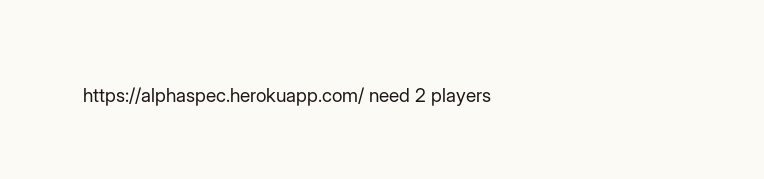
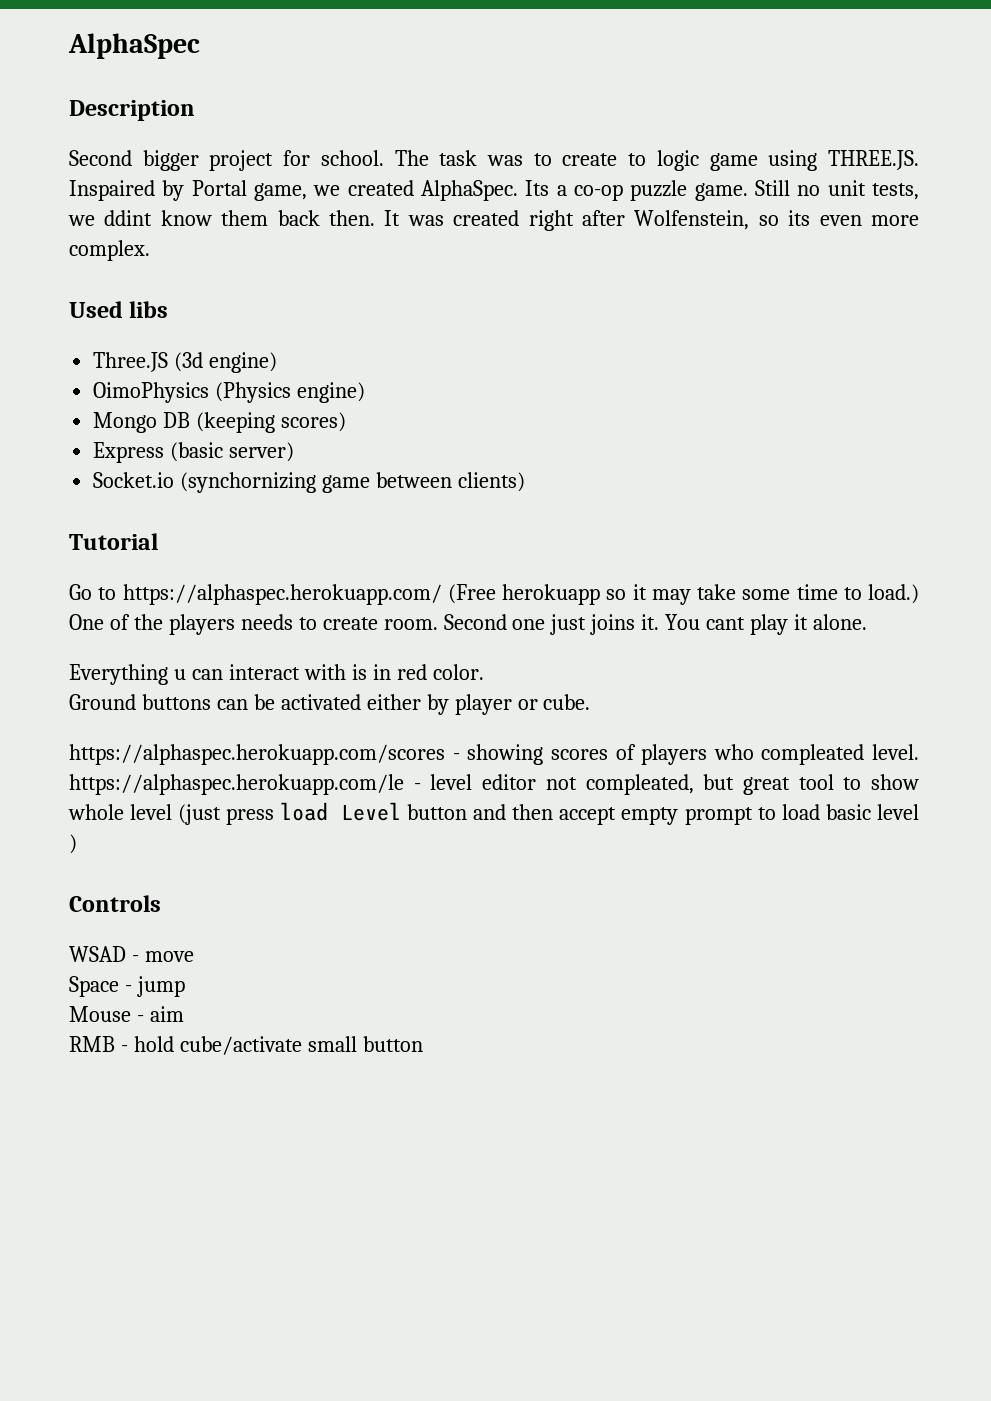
- https://alphaspec.herokuapp.com/ need 2 players
+ AlphaSpec
+ Description
+ Second bigger project for school. The task was to create to logic game using THREE.JS. Inspaired by Portal game, we created AlphaSpec. Its a co-op puzzle game. Still no unit tests, we ddint know them back then. It was created right after Wolfenstein, so its even more complex.
+ Used libs
+ Three.JS (3d engine)
+ OimoPhysics (Physics engine)
+ Mongo DB (keeping scores)
+ Express (basic server)
+ Socket.io (synchornizing game between clients)
+ Tutorial
+ Go to https://alphaspec.herokuapp.com/ (Free herokuapp so it may take some time to load.) One of the players needs to create room. Second one just joins it. You cant play it alone.
+ Everything u can interact with is in red color.
+ Ground buttons can be activated either by player or cube.
+ https://alphaspec.herokuapp.com/scores - showing scores of players who compleated level. https://alphaspec.herokuapp.com/le - level editor not compleated, but great tool to show whole level (just press load Level button and then accept empty prompt to load basic level )
+ Controls
+ WSAD - move
+ Space - jump
+ Mouse - aim
+ RMB - hold cube/activate small button

